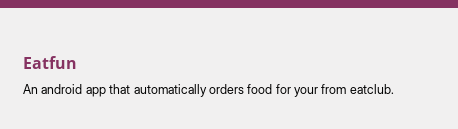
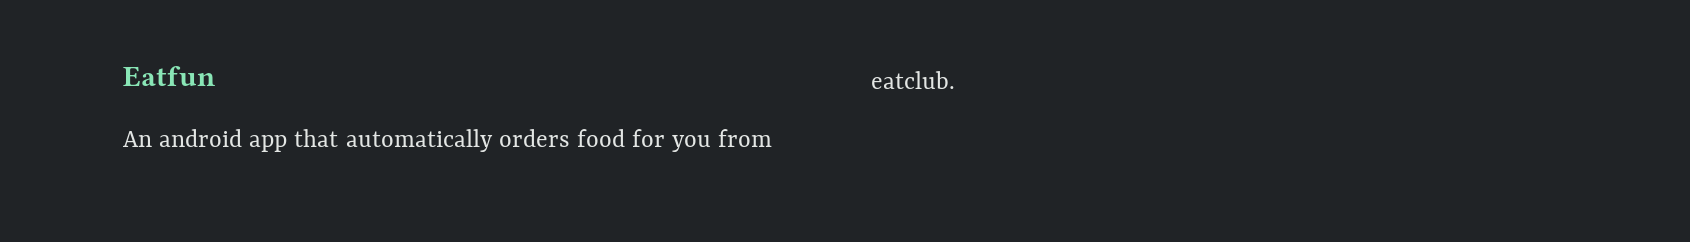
- An android app that automatically orders food for your from eatclub.
+ An android app that automatically orders food for you from eatclub.

